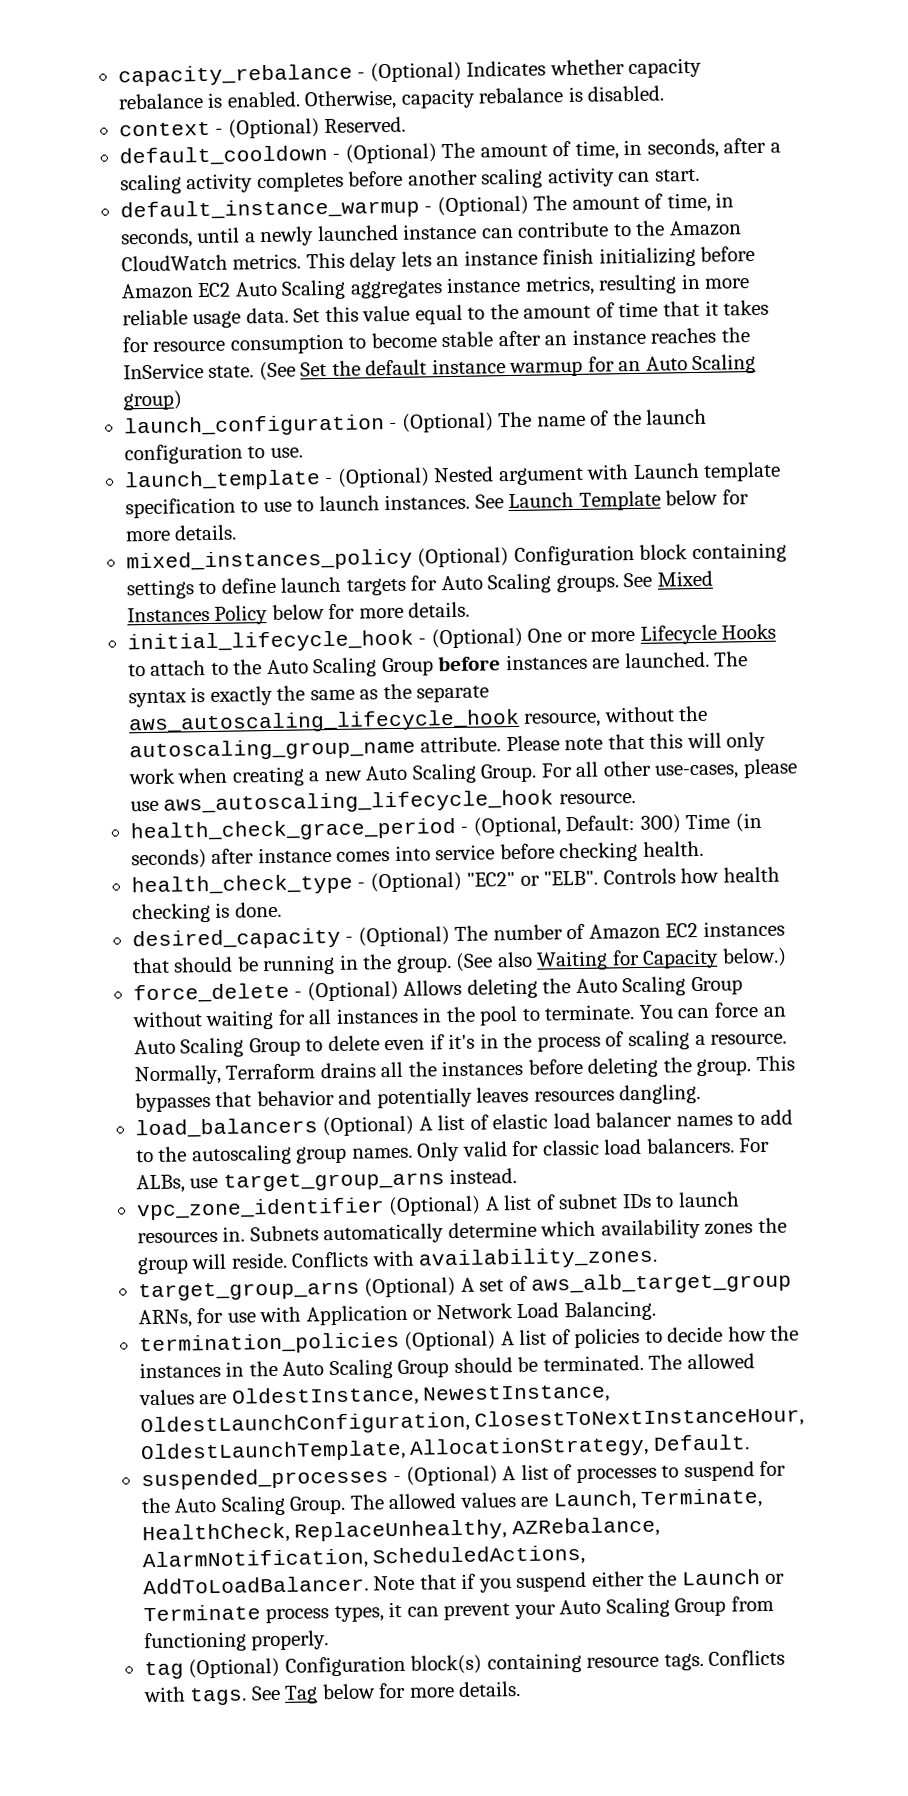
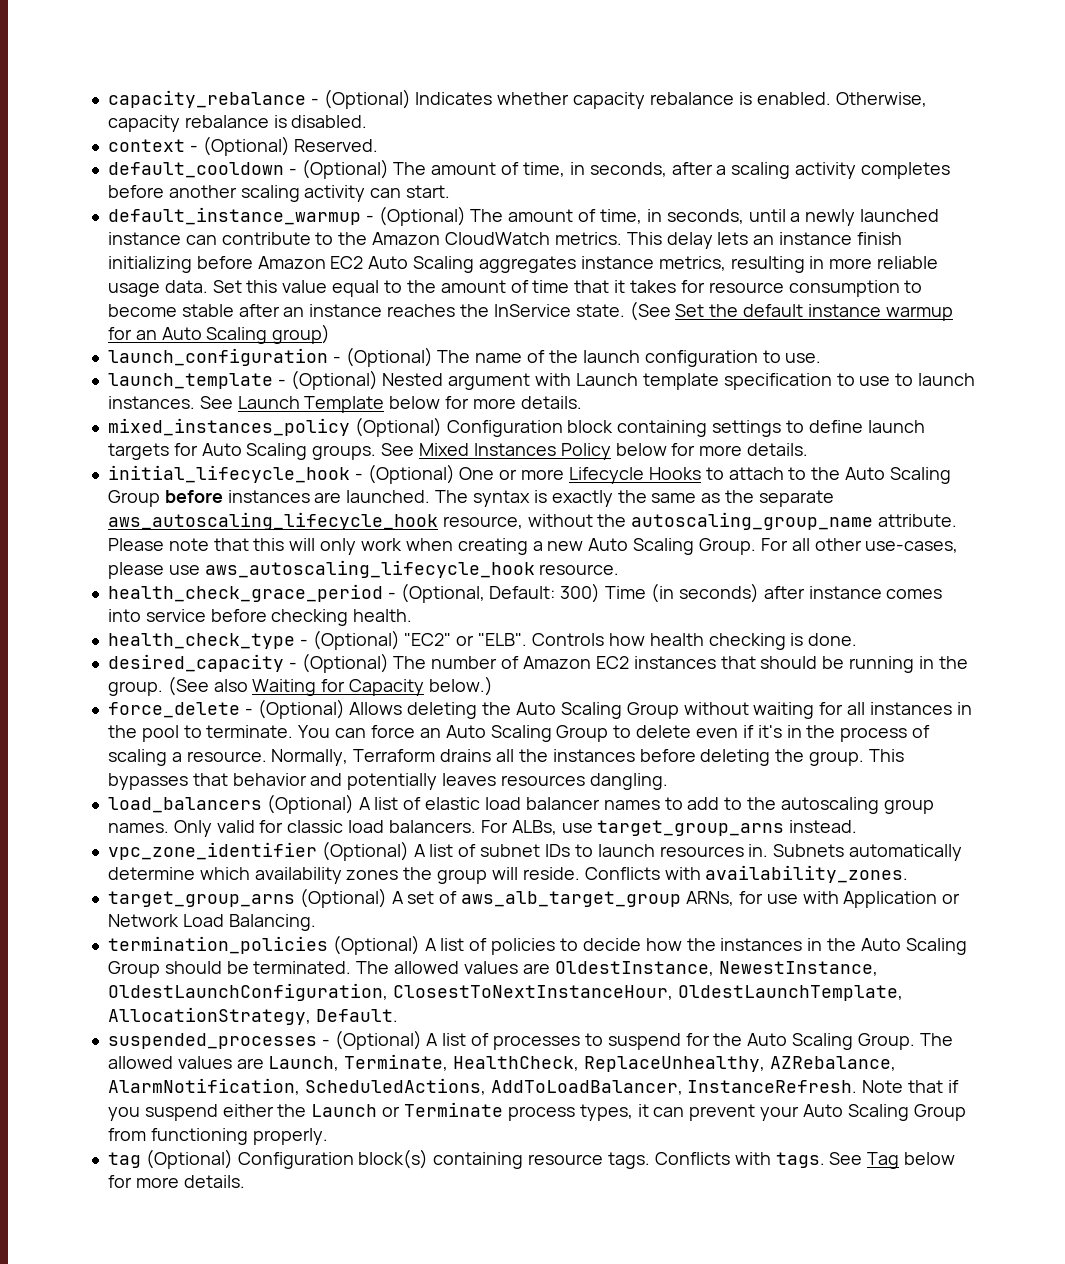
- The allowed values are Launch, Terminate, HealthCheck, ReplaceUnhealthy, AZRebalance, AlarmNotification, ScheduledActions, AddToLoadBalancer.
+ The allowed values are Launch, Terminate, HealthCheck, ReplaceUnhealthy, AZRebalance, AlarmNotification, ScheduledActions, AddToLoadBalancer, InstanceRefresh.

